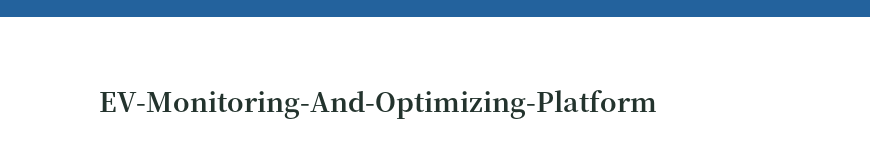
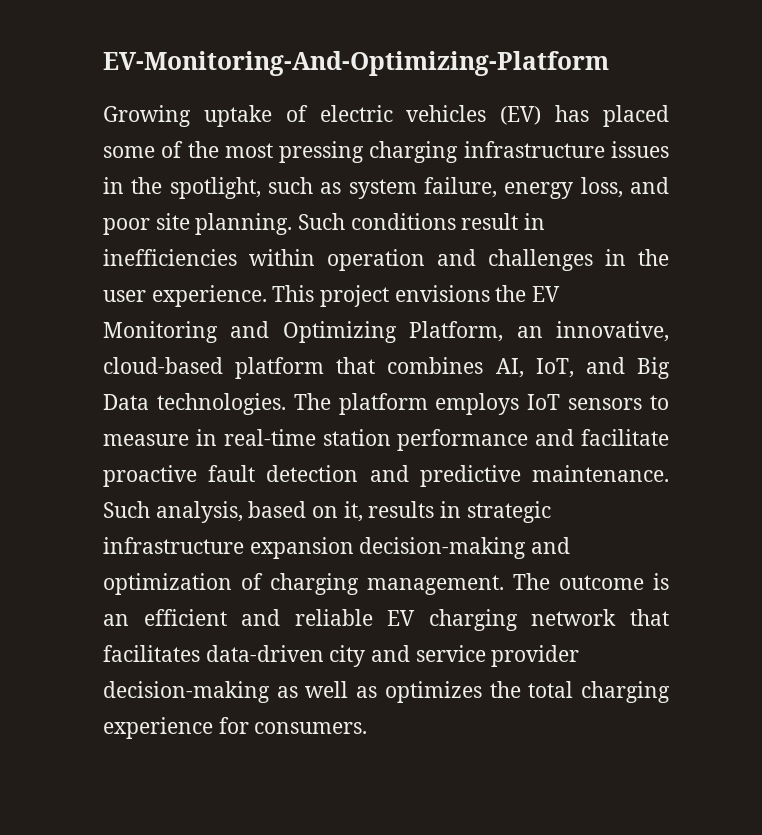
+ Growing uptake of electric vehicles (EV) has placed some of the most pressing charging infrastructure issues in the spotlight, such as system failure, energy loss, and poor site planning. Such conditions result in inefficiencies within operation and challenges in the user experience. This project envisions the EV Monitoring and Optimizing Platform, an innovative, cloud-based platform that combines AI, IoT, and Big Data technologies. The platform employs IoT sensors to measure in real-time station performance and facilitate proactive fault detection and predictive maintenance. Such analysis, based on it, results in strategic infrastructure expansion decision-making and optimization of charging management. The outcome is an efficient and reliable EV charging network that facilitates data-driven city and service provider decision-making as well as optimizes the total charging experience for consumers.

